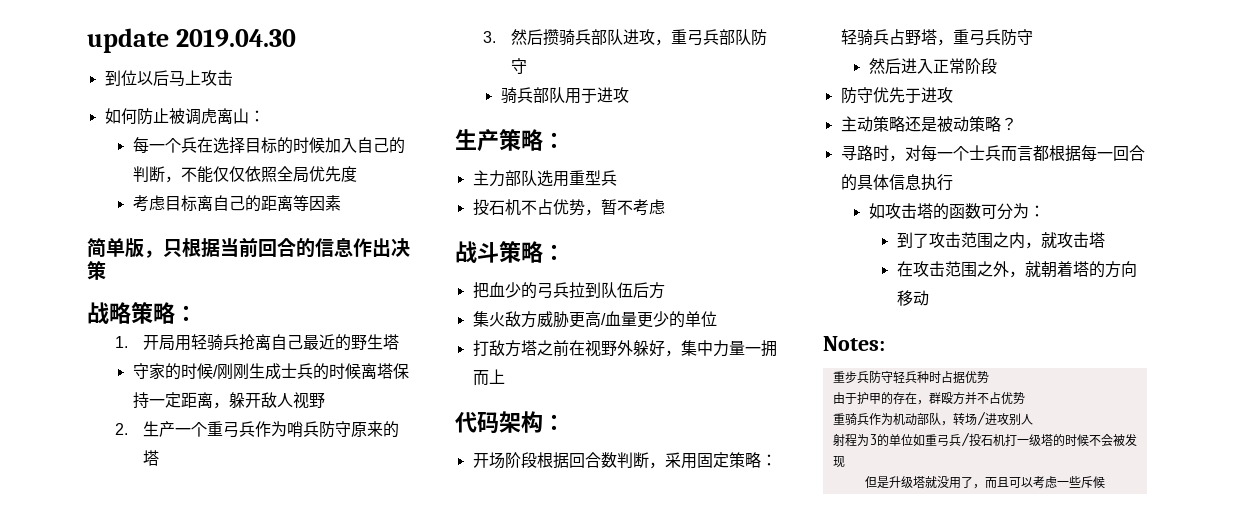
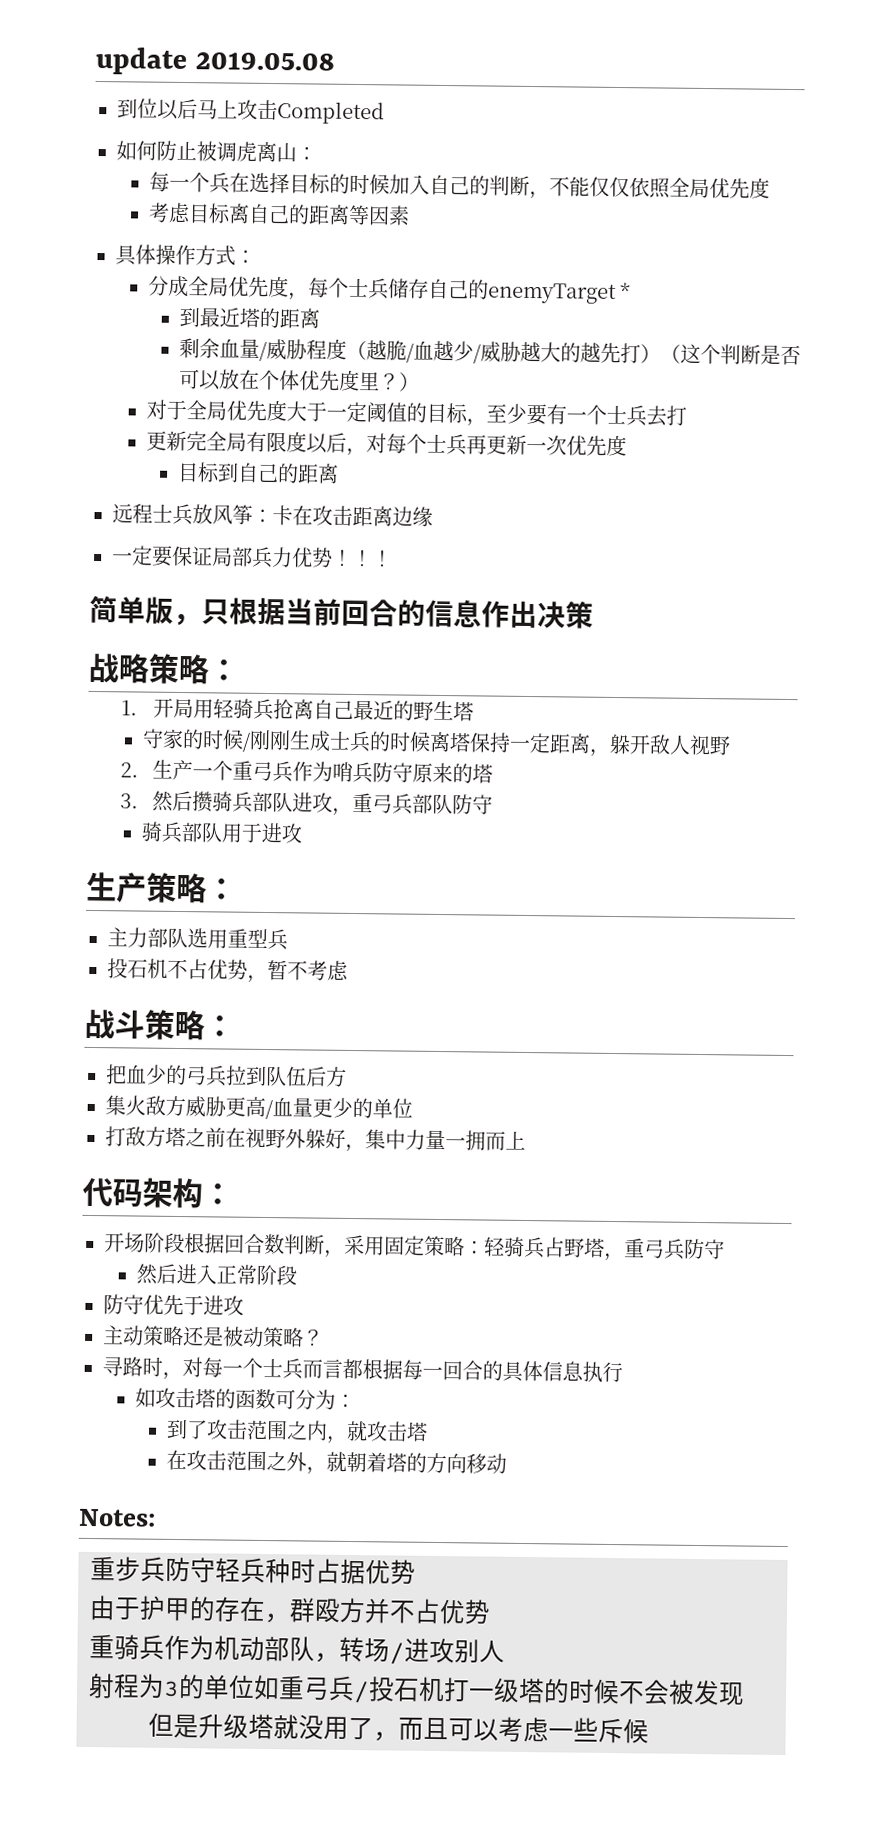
- update 2019.04.30
+ update 2019.05.08
- 到位以后马上攻击
+ 到位以后马上攻击Completed
+ 具体操作方式：
+ 分成全局优先度，每个士兵储存自己的enemyTarget *
+ 到最近塔的距离
+ 剩余血量/威胁程度（越脆/血越少/威胁越大的越先打）（这个判断是否可以放在个体优先度里？）
+ 对于全局优先度大于一定阈值的目标，至少要有一个士兵去打
+ 更新完全局有限度以后，对每个士兵再更新一次优先度
+ 目标到自己的距离
+ 远程士兵放风筝：卡在攻击距离边缘
+ 一定要保证局部兵力优势！！！

